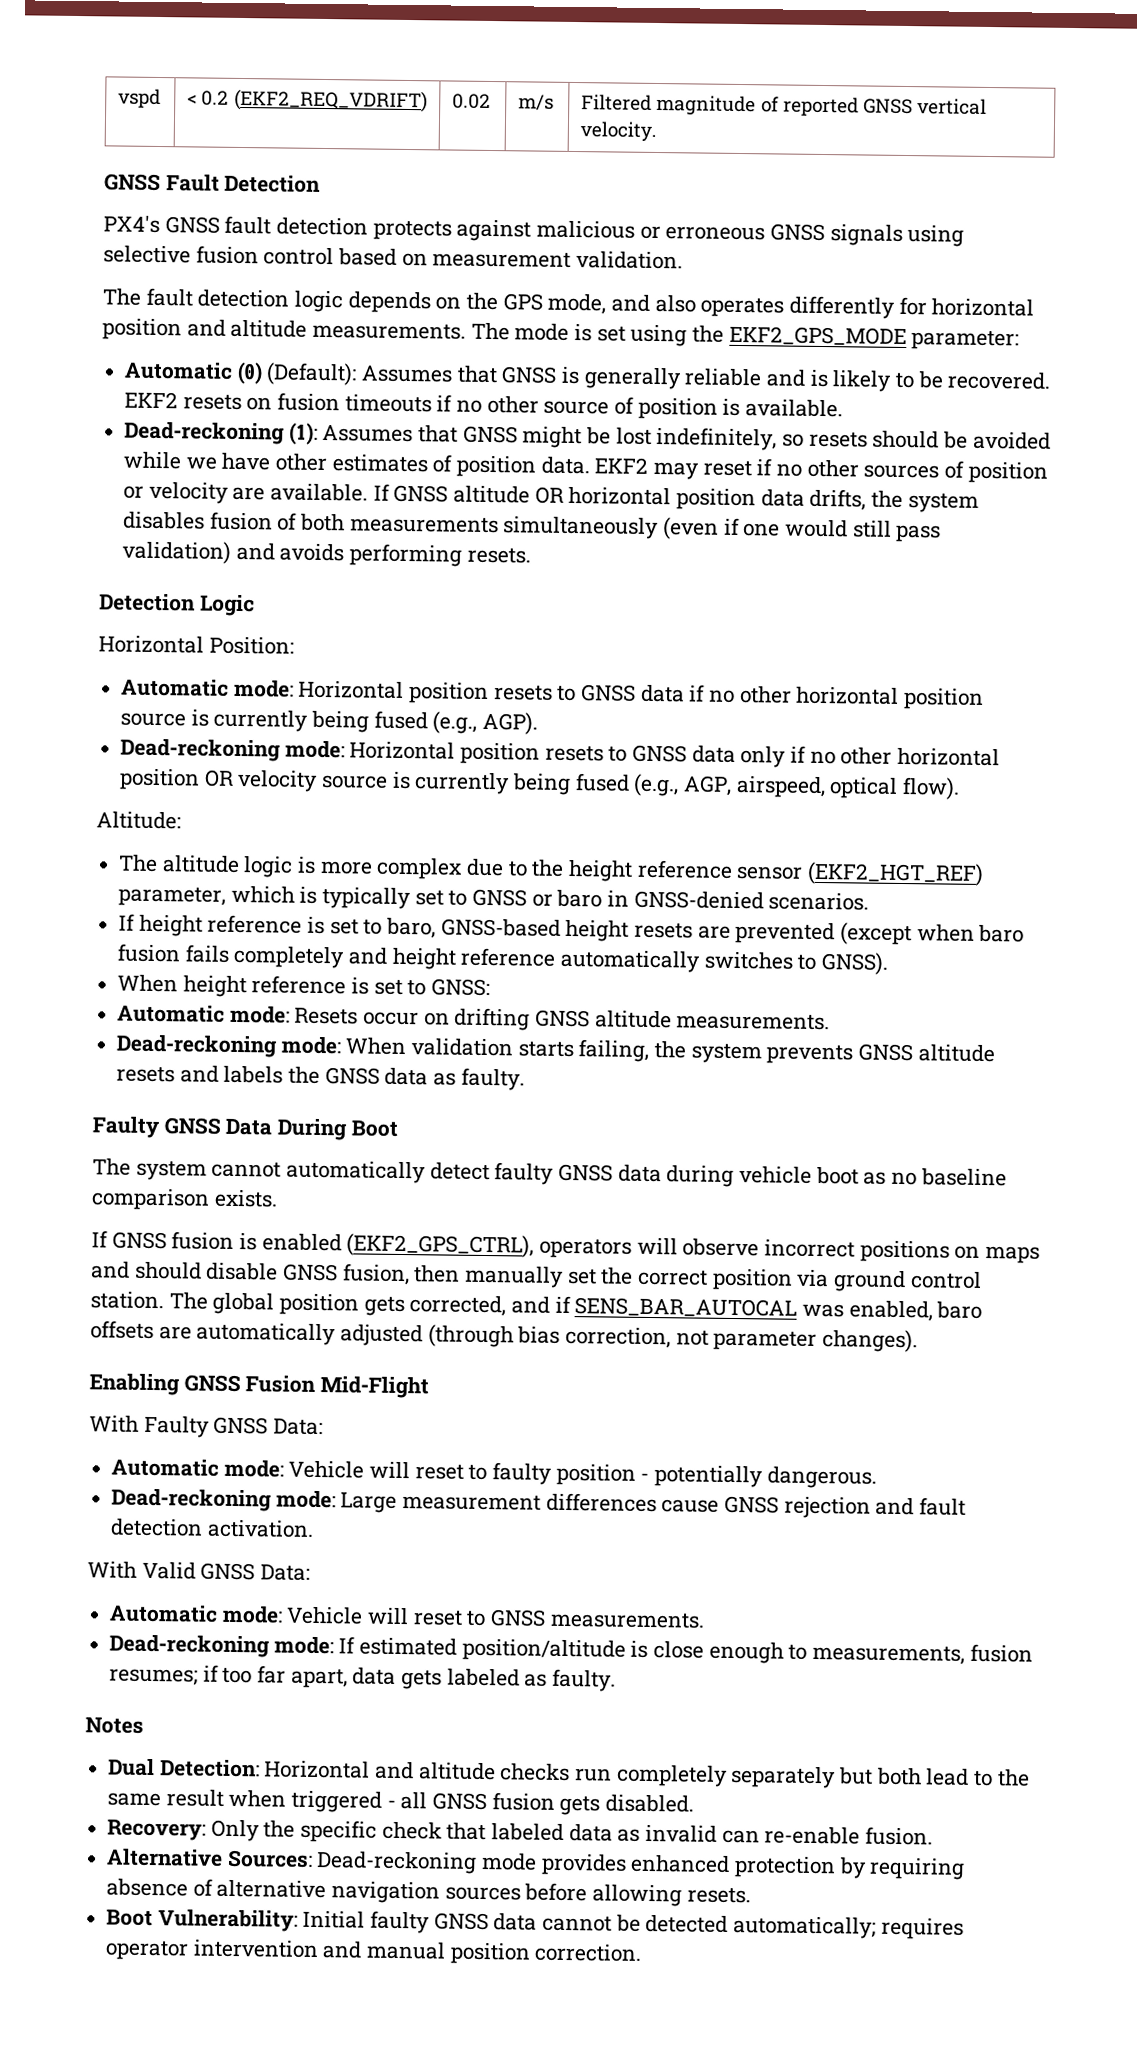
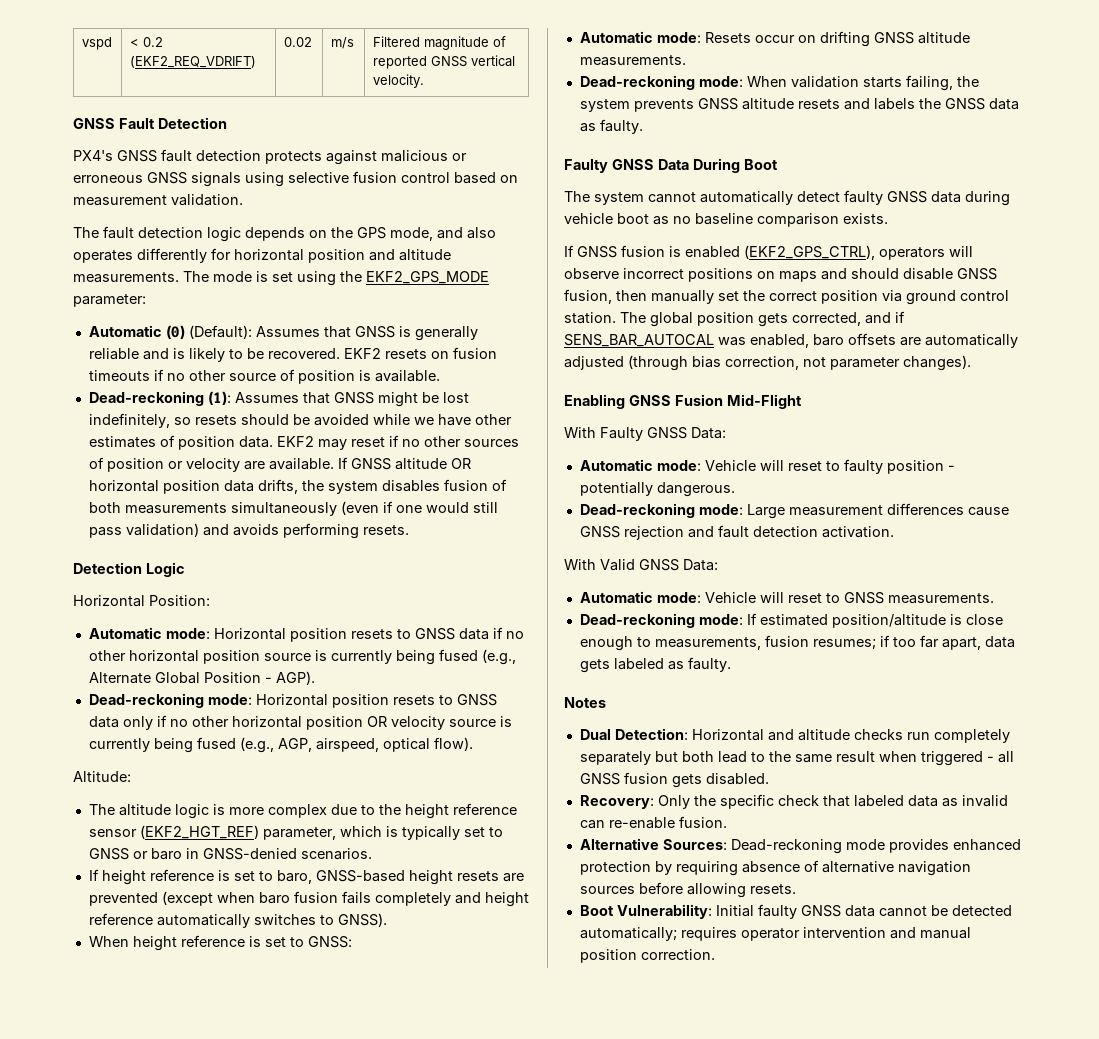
- Automatic mode: Horizontal position resets to GNSS data if no other horizontal position source is currently being fused (e.g., AGP).
+ Automatic mode: Horizontal position resets to GNSS data if no other horizontal position source is currently being fused (e.g., Alternate Global Position - AGP).

